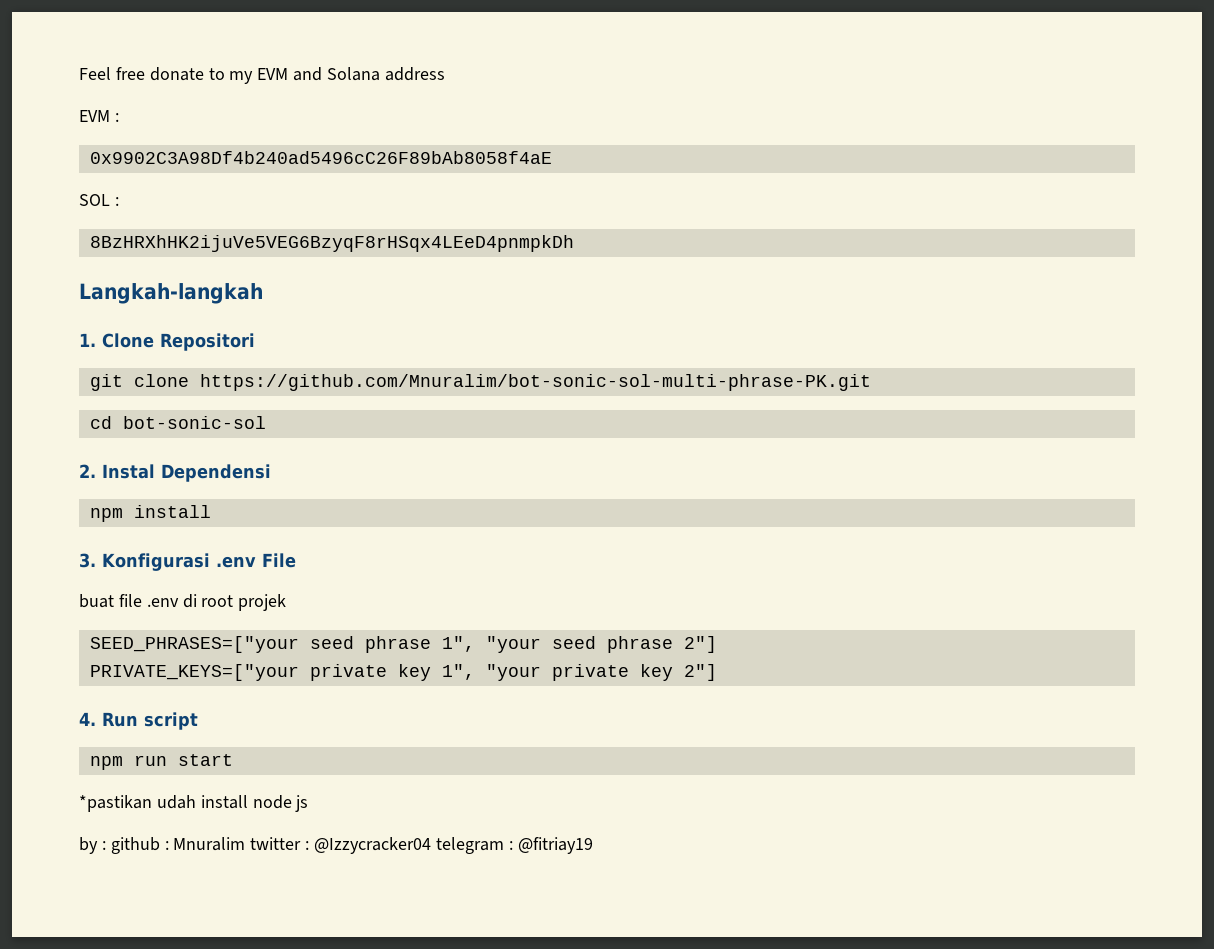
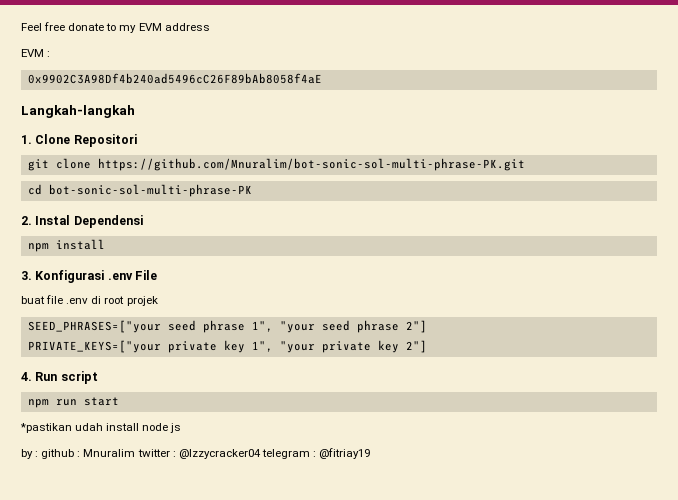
- Feel free donate to my EVM and Solana address
+ Feel free donate to my EVM address
- SOL :
- 8BzHRXhHK2ijuVe5VEG6BzyqF8rHSqx4LEeD4pnmpkDh
- cd bot-sonic-sol
+ cd bot-sonic-sol-multi-phrase-PK

